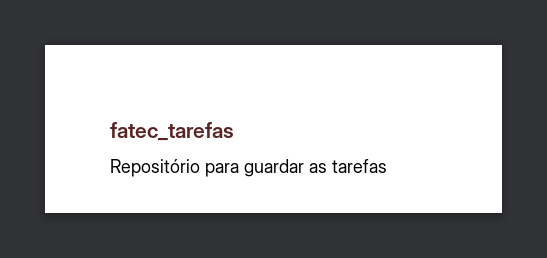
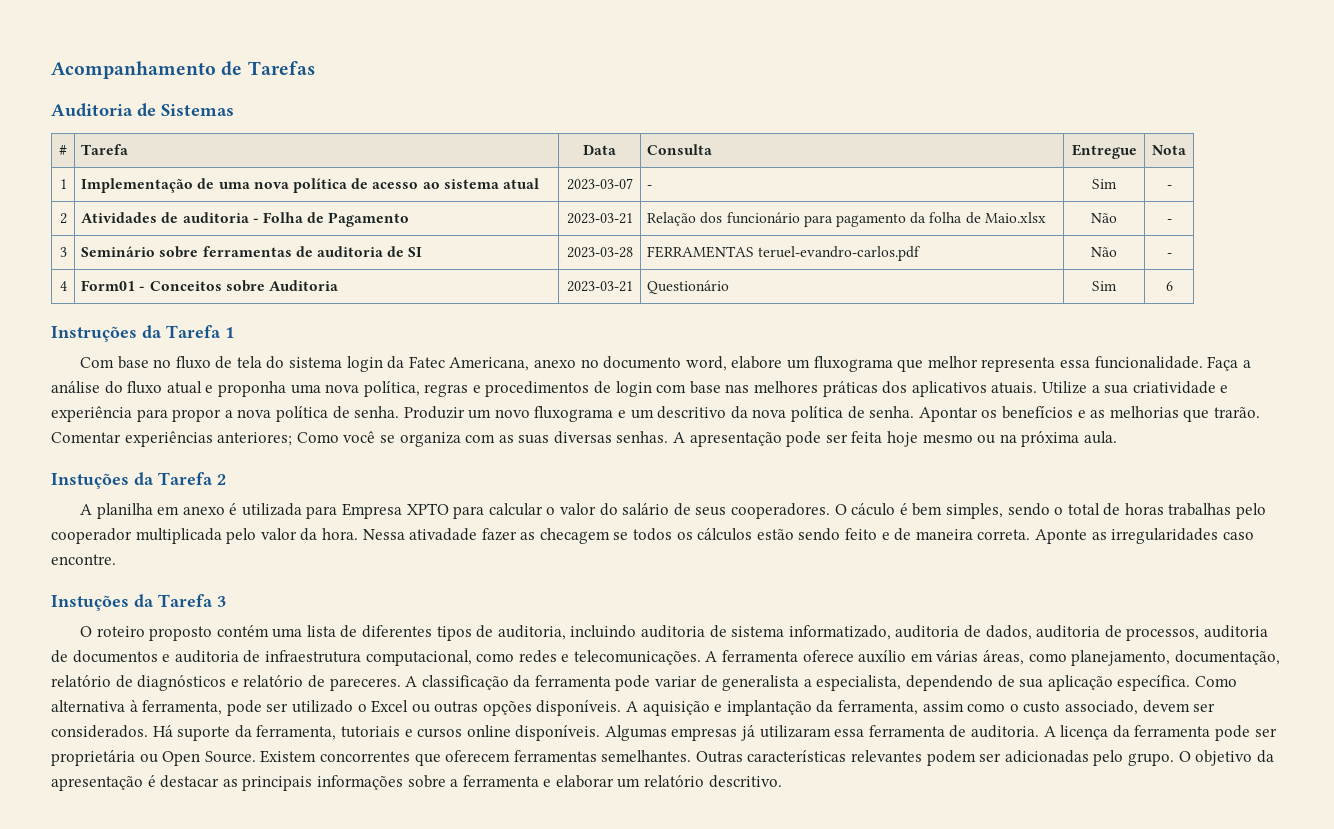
- fatec_tarefas
- Repositório para guardar as tarefas
+ Acompanhamento de Tarefas
+ Auditoria de Sistemas
+ # | Tarefa | Data | Consulta | Entregue | Nota
+ 1 | Implementação de uma nova política de acesso ao sistema atual | 2023-03-07 | - | Sim | -
+ 2 | Atividades de auditoria - Folha de Pagamento | 2023-03-21 | Relação dos funcionário para pagamento da folha de Maio.xlsx | Não | -
+ 3 | Seminário sobre ferramentas de auditoria de SI | 2023-03-28 | FERRAMENTAS teruel-evandro-carlos.pdf | Não | -
+ 4 | Form01 - Conceitos sobre Auditoria | 2023-03-21 | Questionário | Sim | 6
+ Instruções da Tarefa 1
+ Com base no fluxo de tela do sistema login da Fatec Americana, anexo no documento word, elabore um fluxograma que melhor representa essa funcionalidade. Faça a análise do fluxo atual e proponha uma nova política, regras e procedimentos de login com base nas melhores práticas dos aplicativos atuais. Utilize a sua criatividade e experiência para propor a nova política de senha. Produzir um novo fluxograma e um descritivo da nova política de senha. Apontar os benefícios e as melhorias que trarão. Comentar experiências anteriores; Como você se organiza com as suas diversas senhas. A apresentação pode ser feita hoje mesmo ou na próxima aula.
+ Instuções da Tarefa 2
+ A planilha em anexo é utilizada para Empresa XPTO para calcular o valor do salário de seus cooperadores. O cáculo é bem simples, sendo o total de horas trabalhas pelo cooperador multiplicada pelo valor da hora. Nessa ativadade fazer as checagem se todos os cálculos estão sendo feito e de maneira correta. Aponte as irregularidades caso encontre.
+ Instuções da Tarefa 3
+ O roteiro proposto contém uma lista de diferentes tipos de auditoria, incluindo auditoria de sistema informatizado, auditoria de dados, auditoria de processos, auditoria de documentos e auditoria de infraestrutura computacional, como redes e telecomunicações. A ferramenta oferece auxílio em várias áreas, como planejamento, documentação, relatório de diagnósticos e relatório de pareceres. A classificação da ferramenta pode variar de generalista a especialista, dependendo de sua aplicação específica. Como alternativa à ferramenta, pode ser utilizado o Excel ou outras opções disponíveis. A aquisição e implantação da ferramenta, assim como o custo associado, devem ser considerados. Há suporte da ferramenta, tutoriais e cursos online disponíveis. Algumas empresas já utilizaram essa ferramenta de auditoria. A licença da ferramenta pode ser proprietária ou Open Source. Existem concorrentes que oferecem ferramentas semelhantes. Outras características relevantes podem ser adicionadas pelo grupo. O objetivo da apresentação é destacar as principais informações sobre a ferramenta e elaborar um relatório descritivo.

